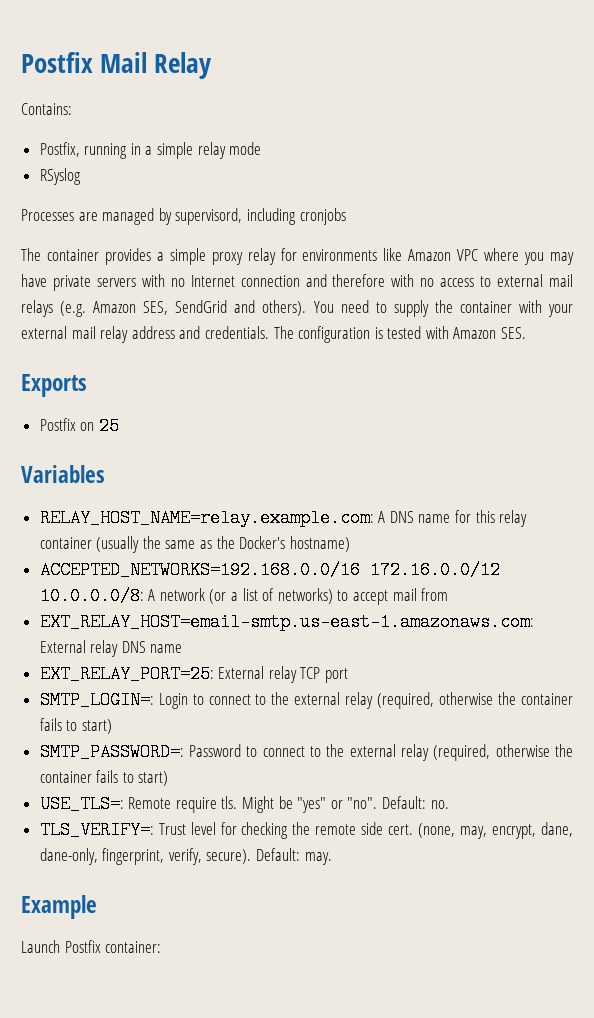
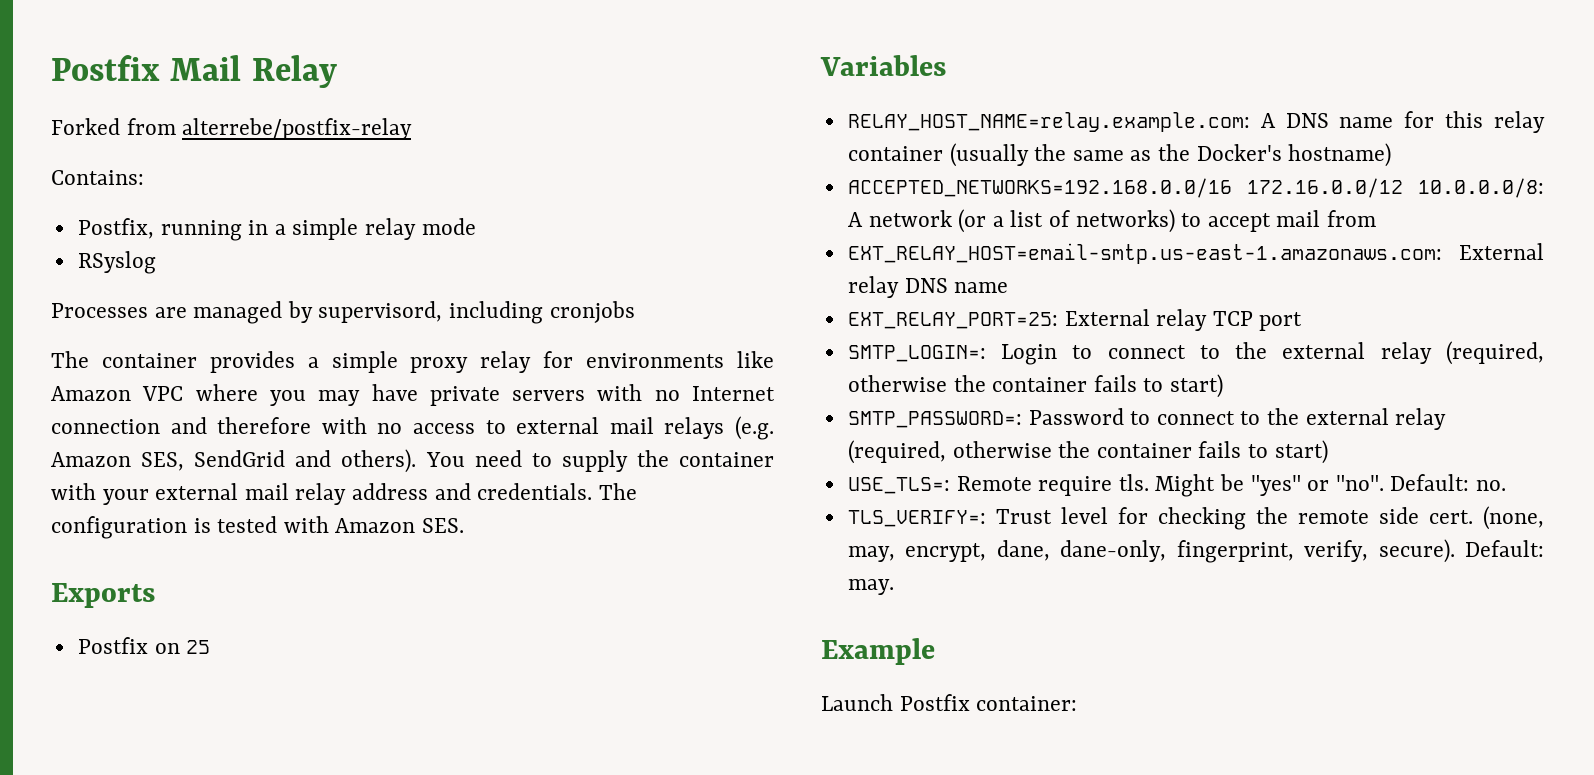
+ Forked from alterrebe/postfix-relay

